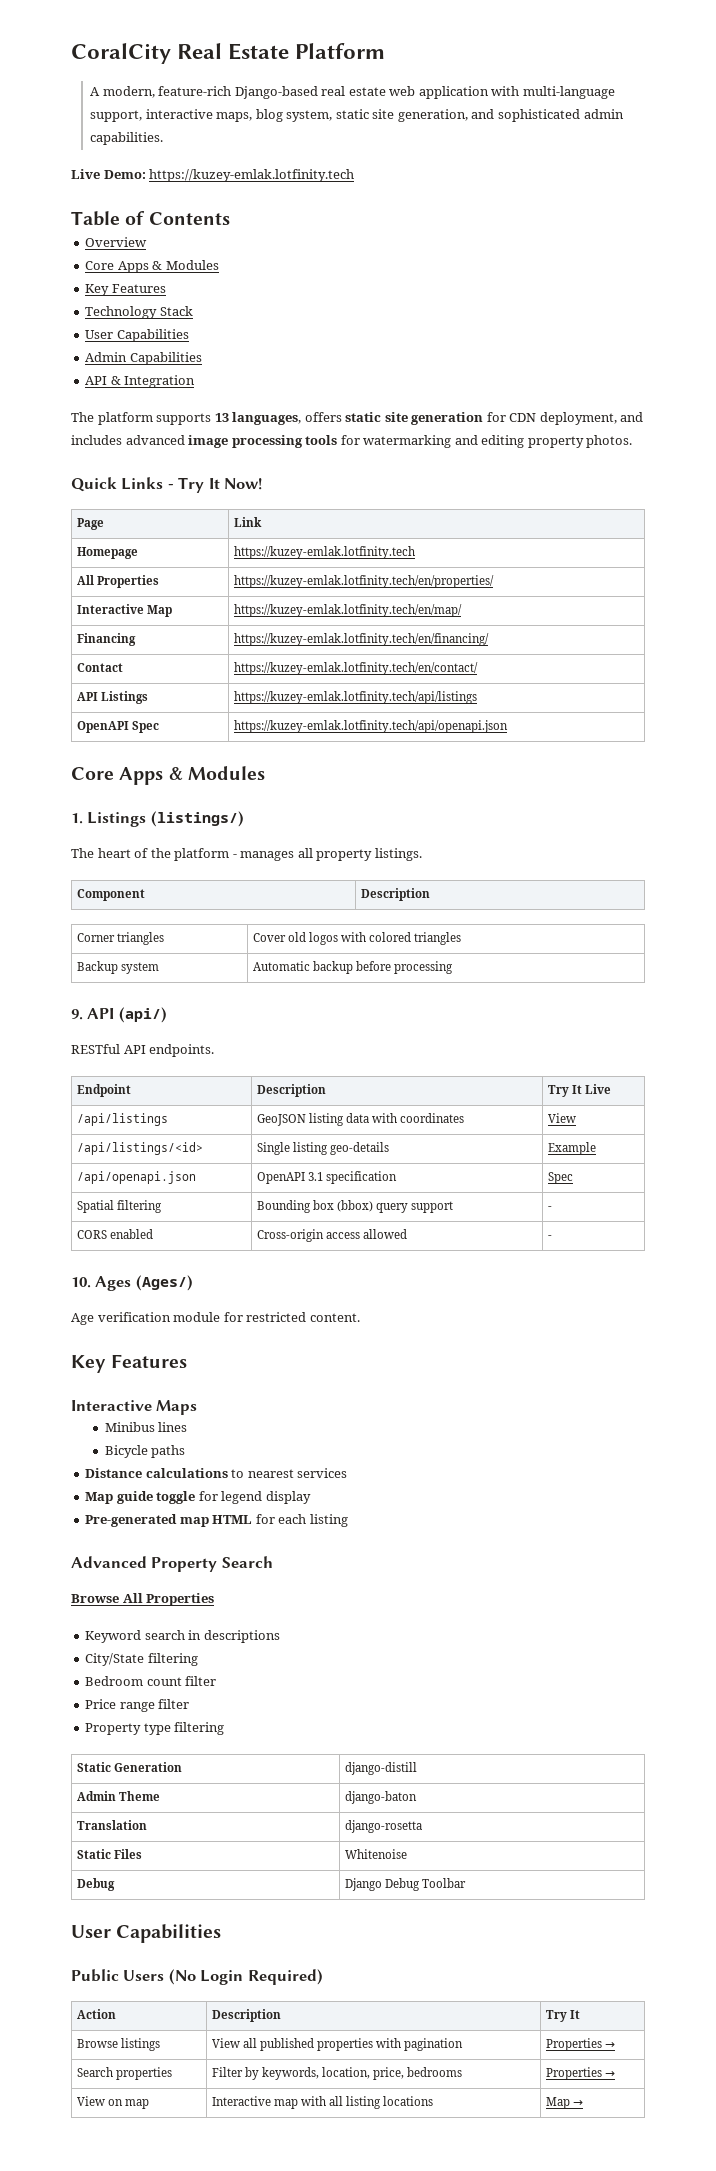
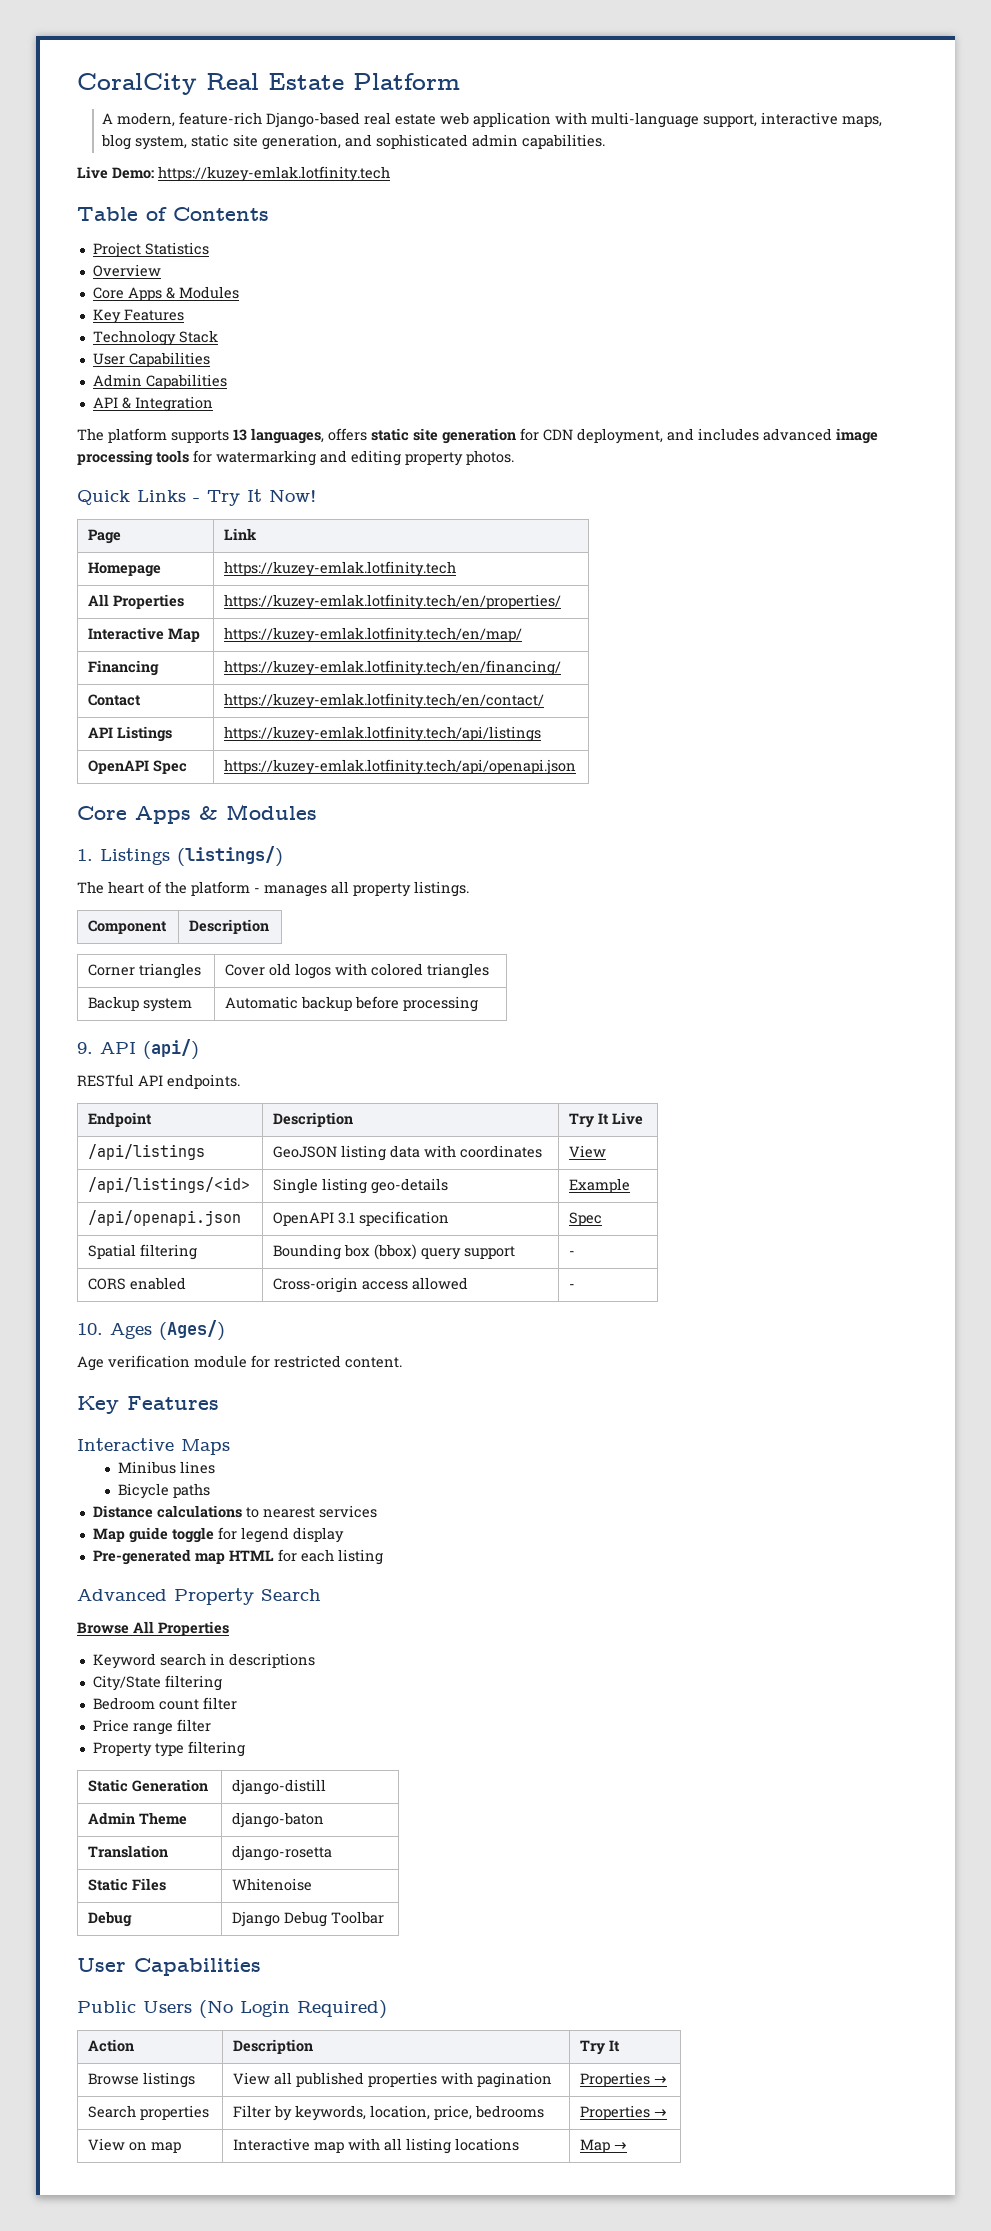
+ Project Statistics

